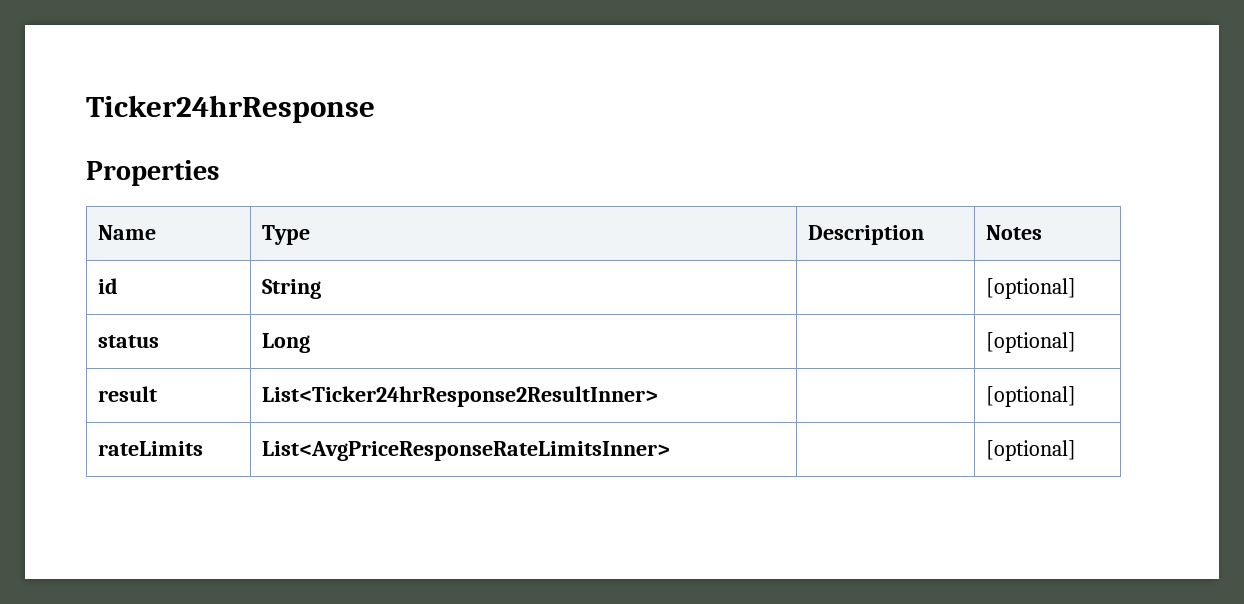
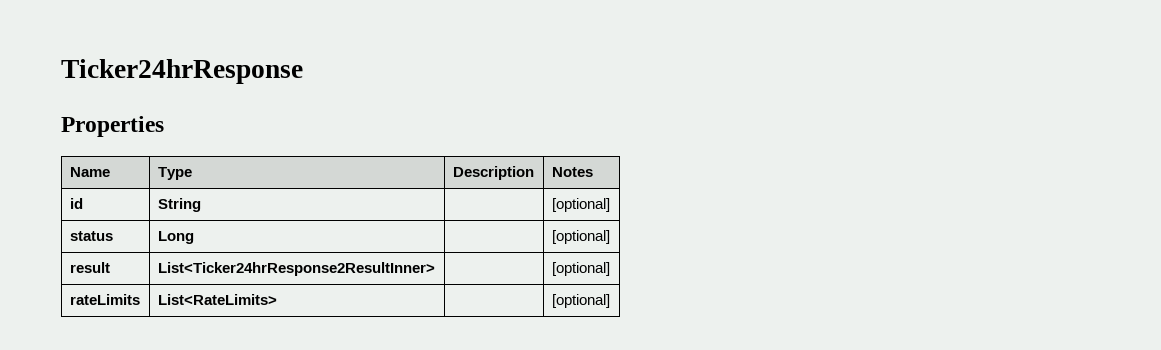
- rateLimits | List<AvgPriceResponseRateLimitsInner> | | [optional]
+ rateLimits | List<RateLimits> | | [optional]

